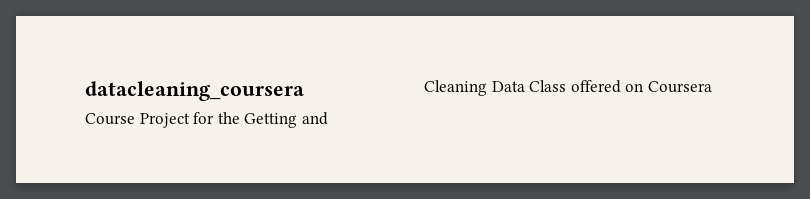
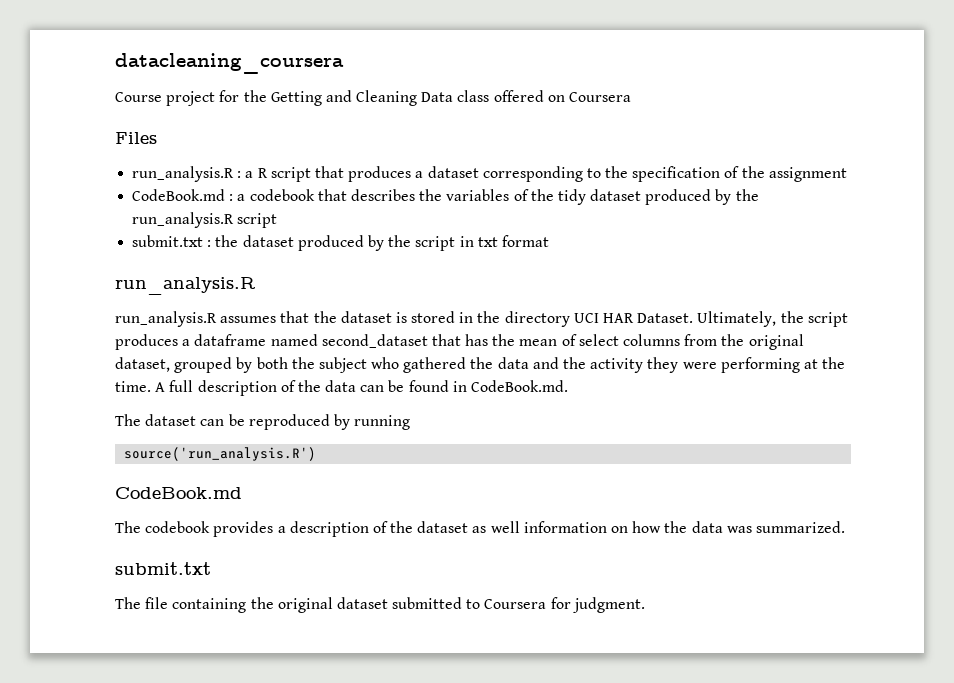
- Course Project for the Getting and Cleaning Data Class offered on Coursera
+ Course project for the Getting and Cleaning Data class offered on Coursera
+ Files
+ run_analysis.R : a R script that produces a dataset corresponding to the specification of the assignment
+ CodeBook.md : a codebook that describes the variables of the tidy dataset produced by the run_analysis.R script
+ submit.txt : the dataset produced by the script in txt format
+ run_analysis.R
+ run_analysis.R assumes that the dataset is stored in the directory UCI HAR Dataset. Ultimately, the script produces a dataframe named second_dataset that has the mean of select columns from the original dataset, grouped by both the subject who gathered the data and the activity they were performing at the time. A full description of the data can be found in CodeBook.md.
+ The dataset can be reproduced by running
+ source('run_analysis.R')
+ CodeBook.md
+ The codebook provides a description of the dataset as well information on how the data was summarized.
+ submit.txt
+ The file containing the original dataset submitted to Coursera for judgment.

